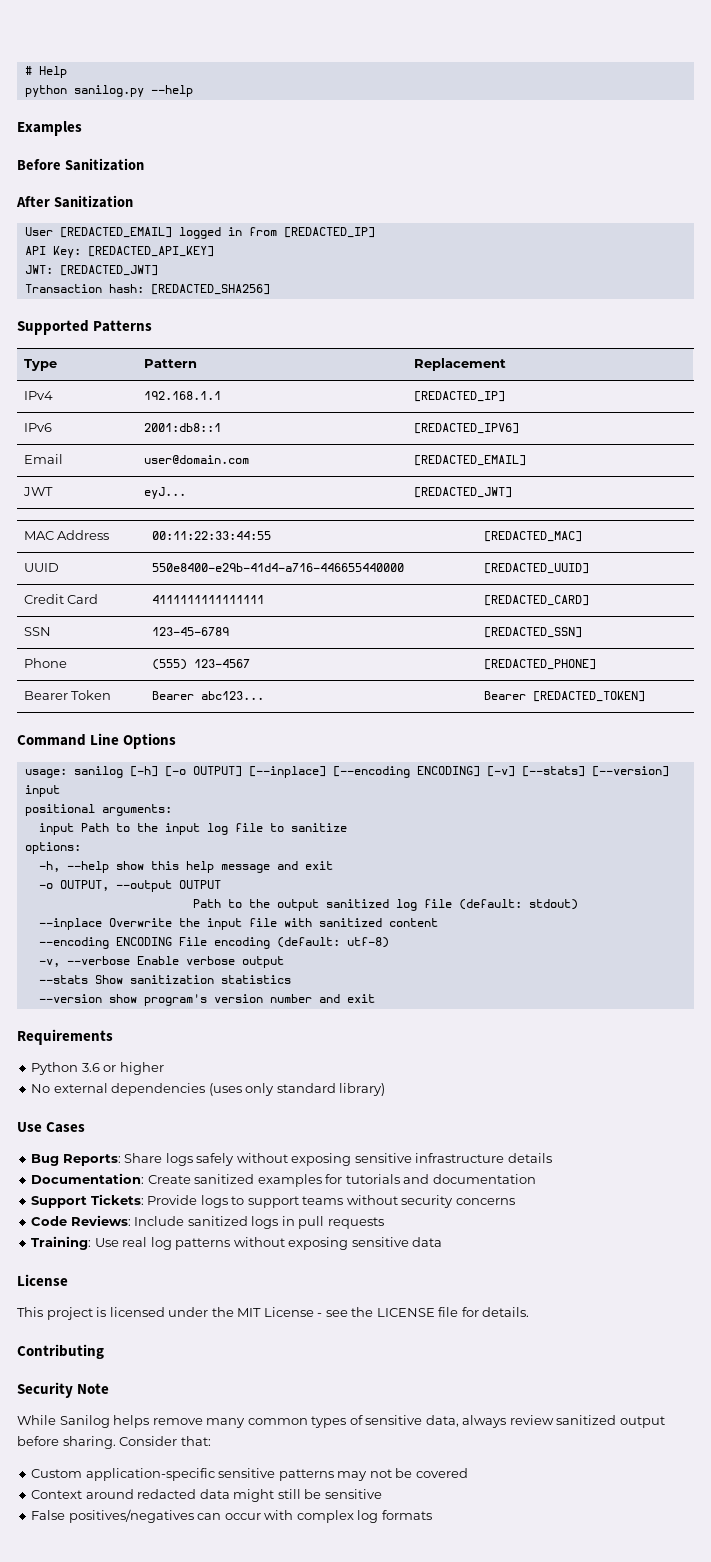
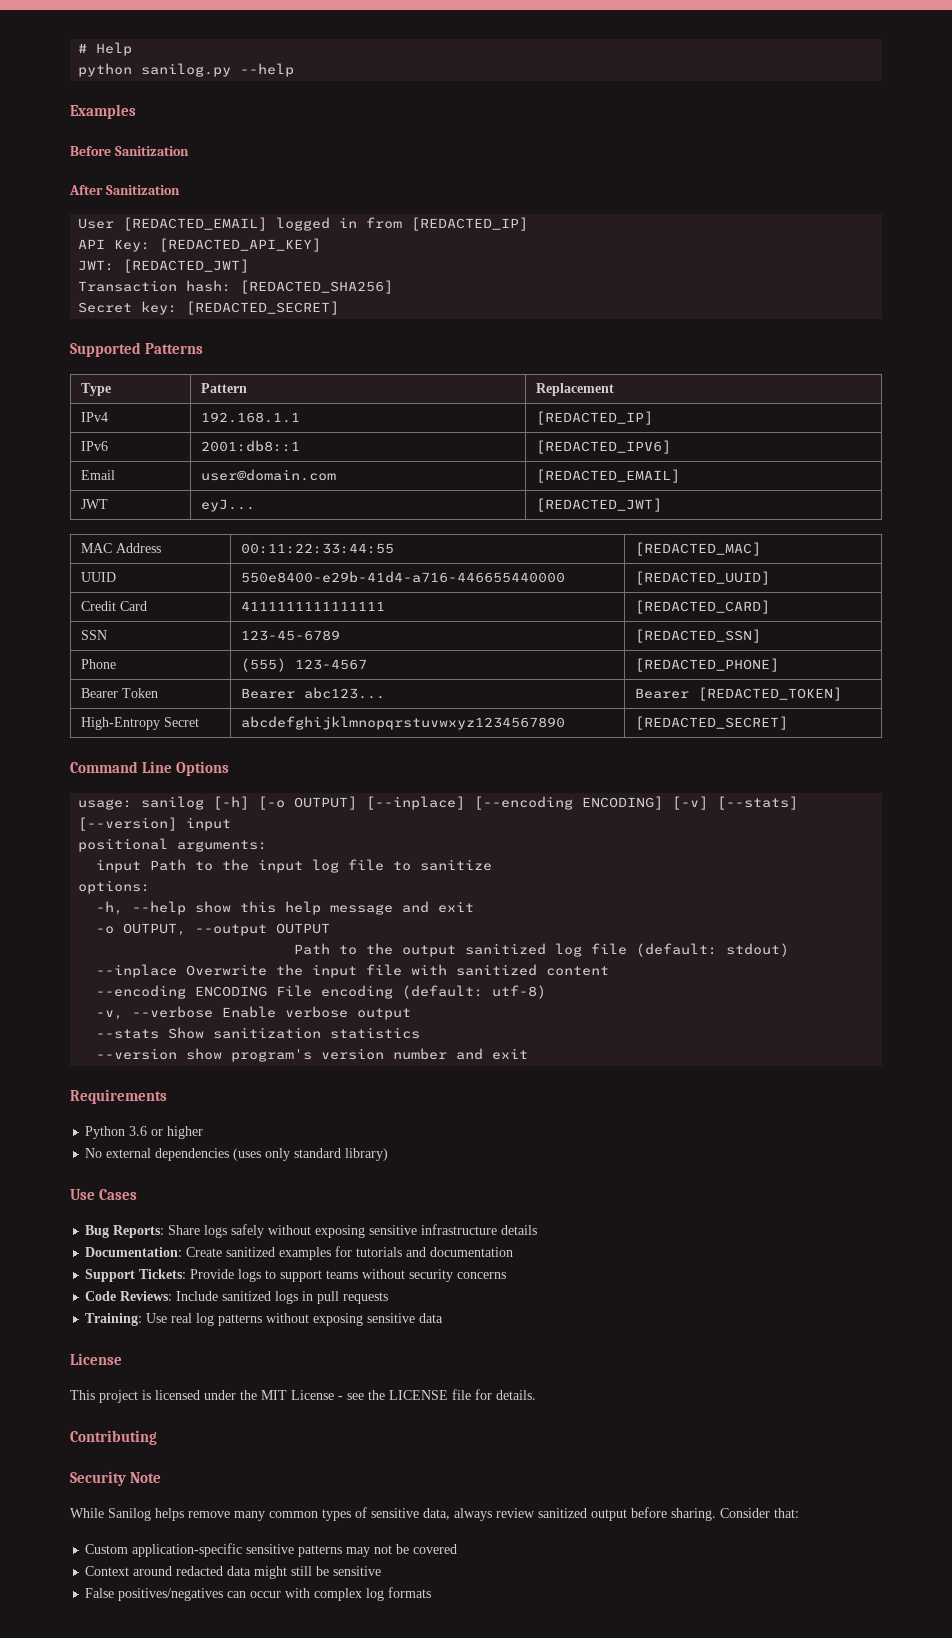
+ Secret key: [REDACTED_SECRET]
+ High-Entropy Secret | abcdefghijklmnopqrstuvwxyz1234567890 | [REDACTED_SECRET]

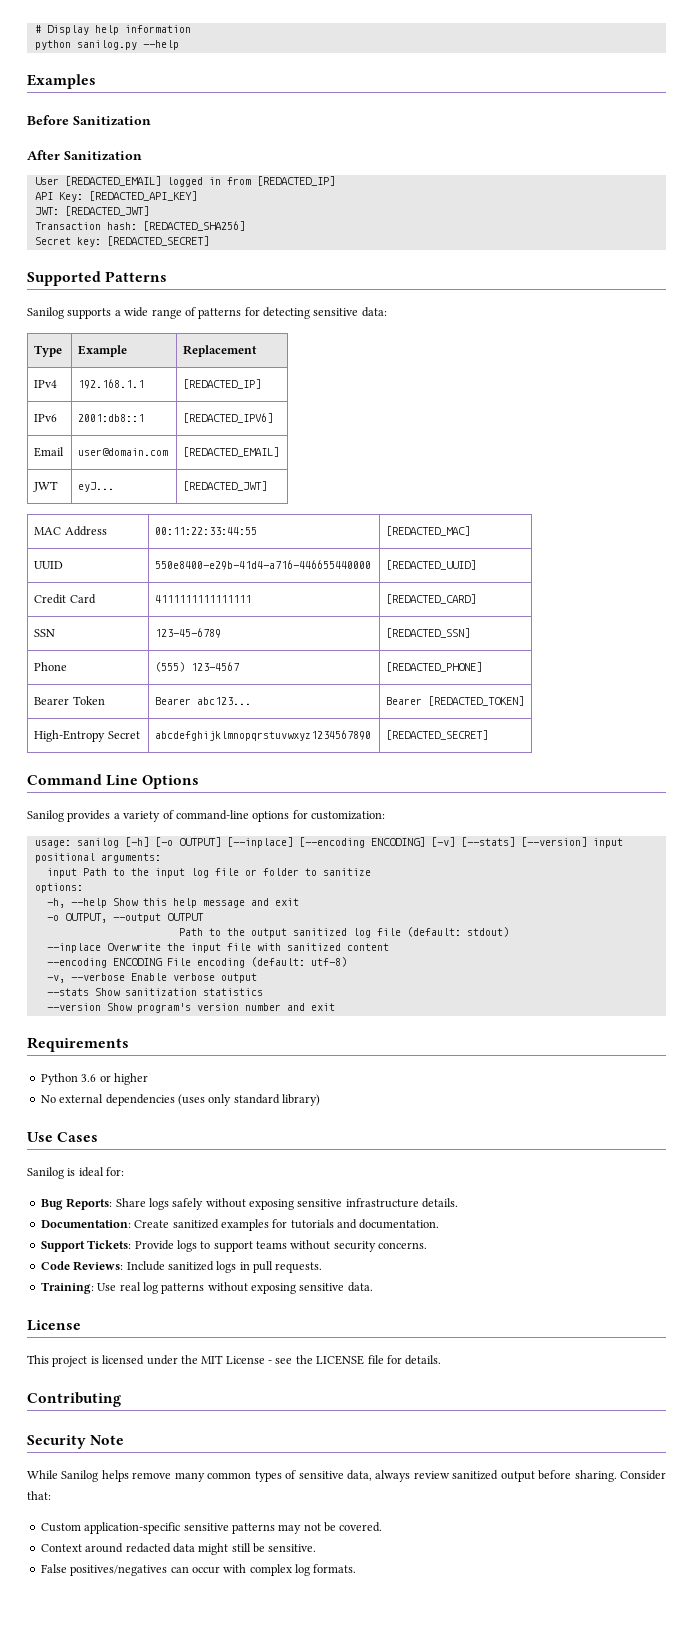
- # Help
+ # Display help information
+ Sanilog supports a wide range of patterns for detecting sensitive data:
- Type | Pattern | Replacement
+ Type | Example | Replacement
+ Sanilog provides a variety of command-line options for customization:
- input Path to the input log file to sanitize
+ input Path to the input log file or folder to sanitize
- -h, --help show this help message and exit
+ -h, --help Show this help message and exit
- --version show program's version number and exit
+ --version Show program's version number and exit
+ Sanilog is ideal for:
- Bug Reports: Share logs safely without exposing sensitive infrastructure details
+ Bug Reports: Share logs safely without exposing sensitive infrastructure details.
- Documentation: Create sanitized examples for tutorials and documentation
+ Documentation: Create sanitized examples for tutorials and documentation.
- Support Tickets: Provide logs to support teams without security concerns
+ Support Tickets: Provide logs to support teams without security concerns.
- Code Reviews: Include sanitized logs in pull requests
+ Code Reviews: Include sanitized logs in pull requests.
- Training: Use real log patterns without exposing sensitive data
+ Training: Use real log patterns without exposing sensitive data.
- Custom application-specific sensitive patterns may not be covered
+ Custom application-specific sensitive patterns may not be covered.
- Context around redacted data might still be sensitive
+ Context around redacted data might still be sensitive.
- False positives/negatives can occur with complex log formats
+ False positives/negatives can occur with complex log formats.

